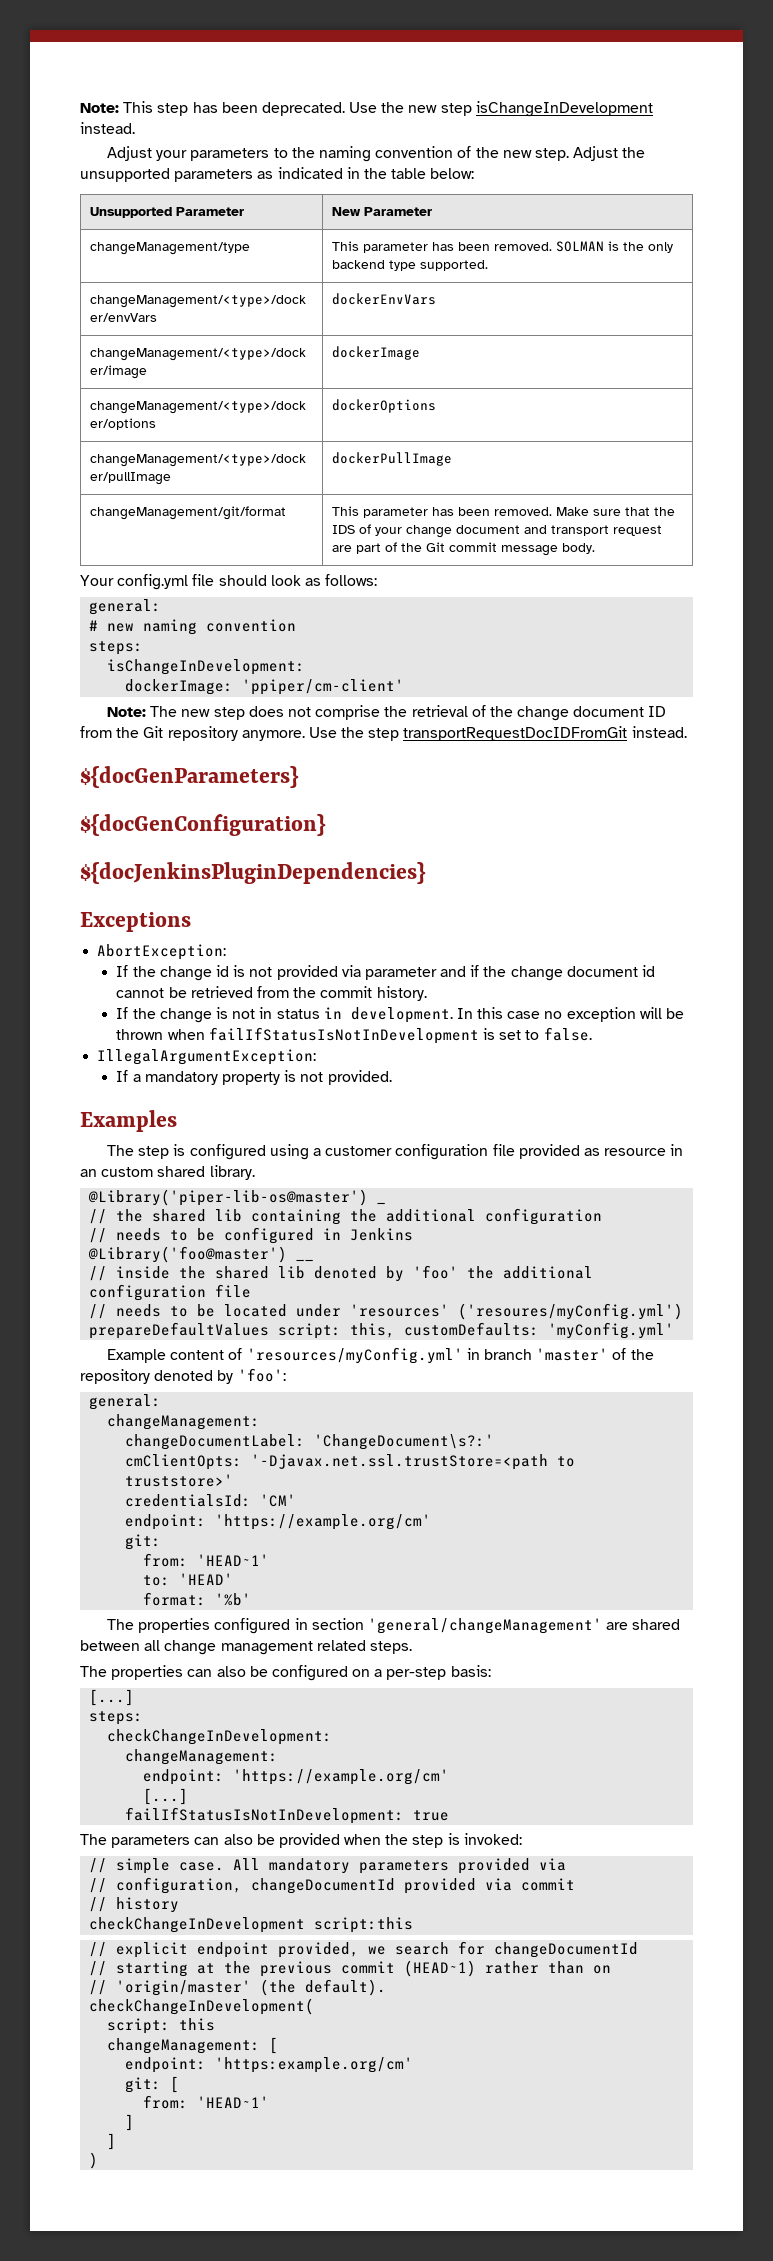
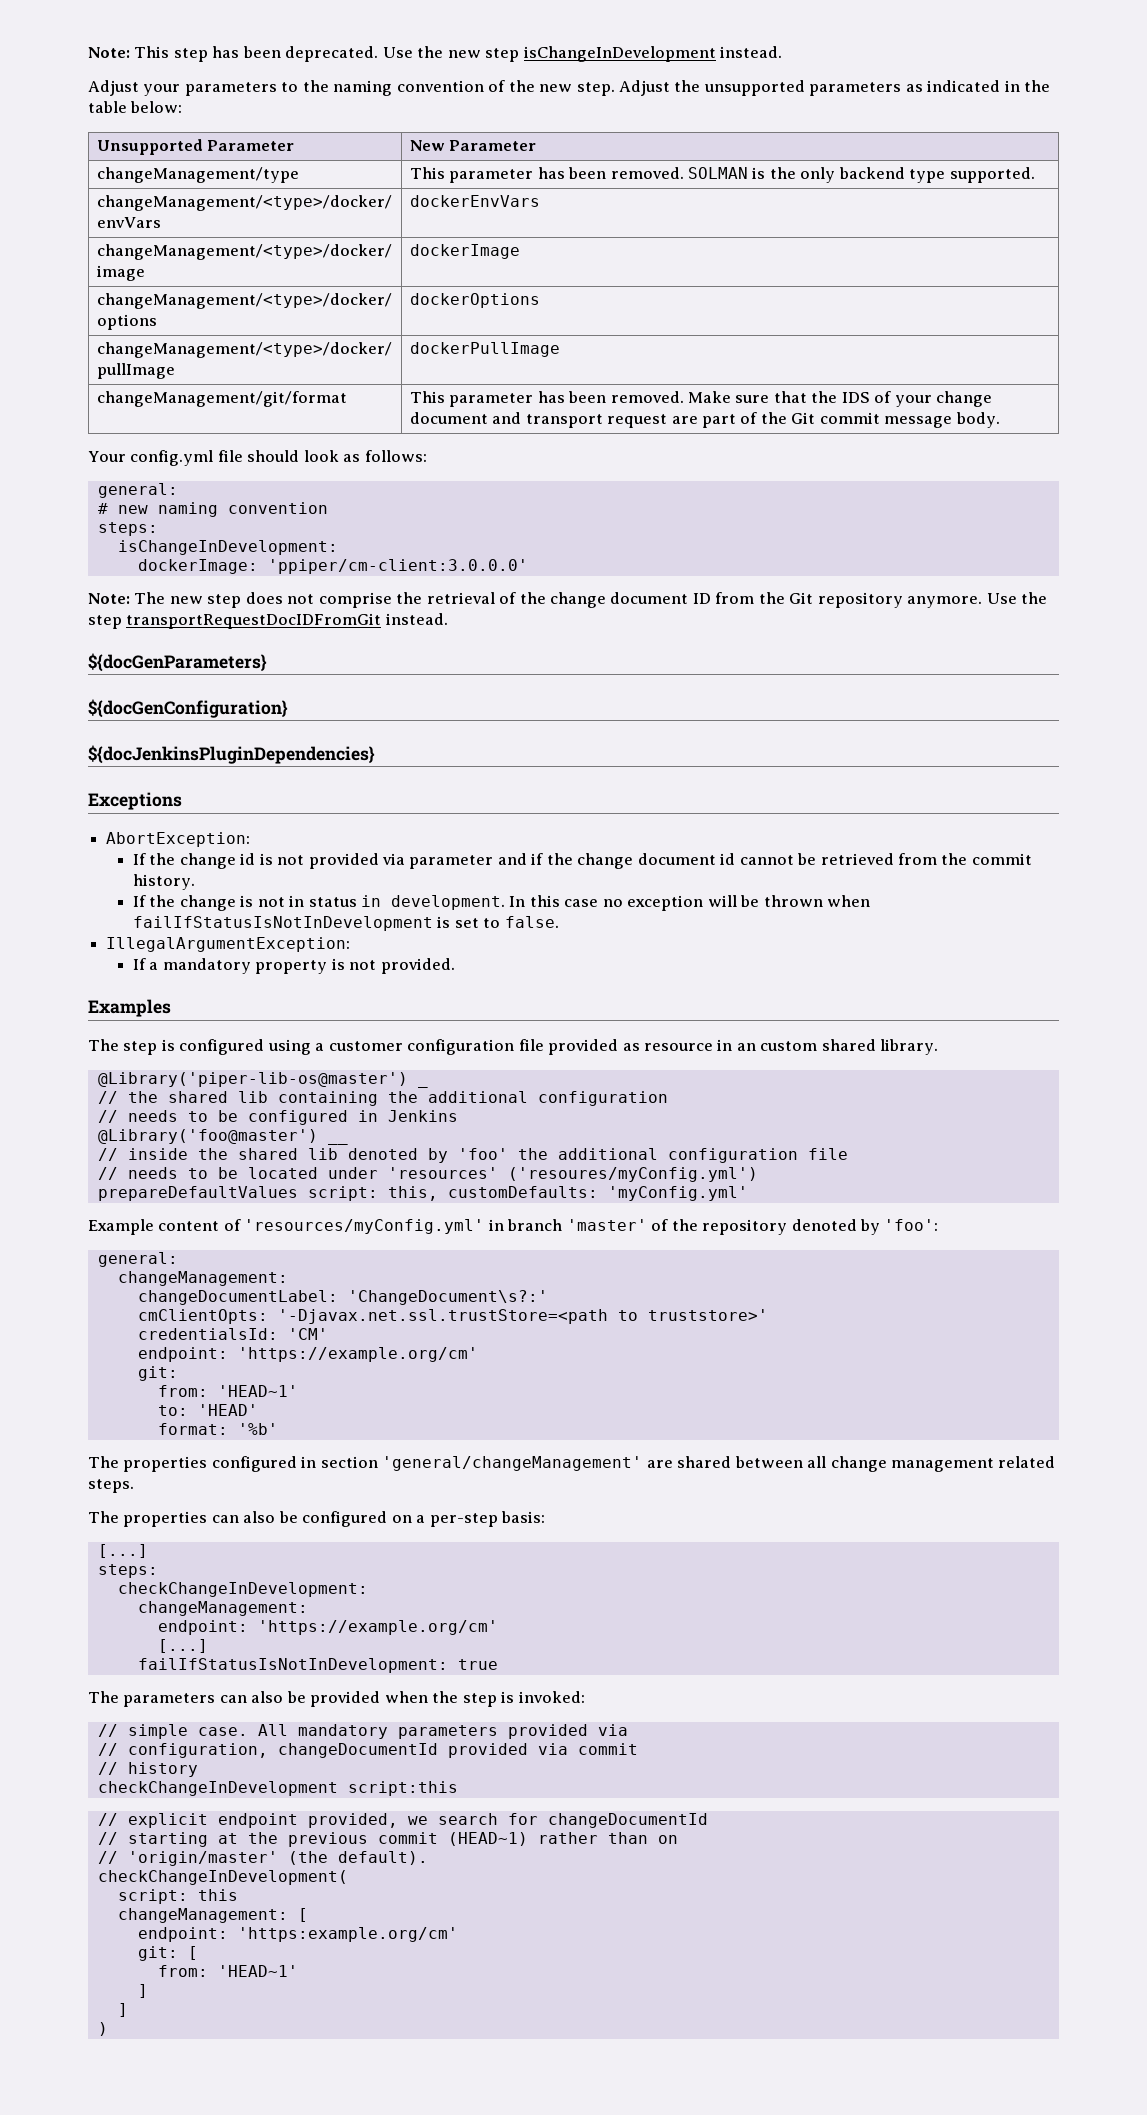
- dockerImage: 'ppiper/cm-client'
+ dockerImage: 'ppiper/cm-client:3.0.0.0'

